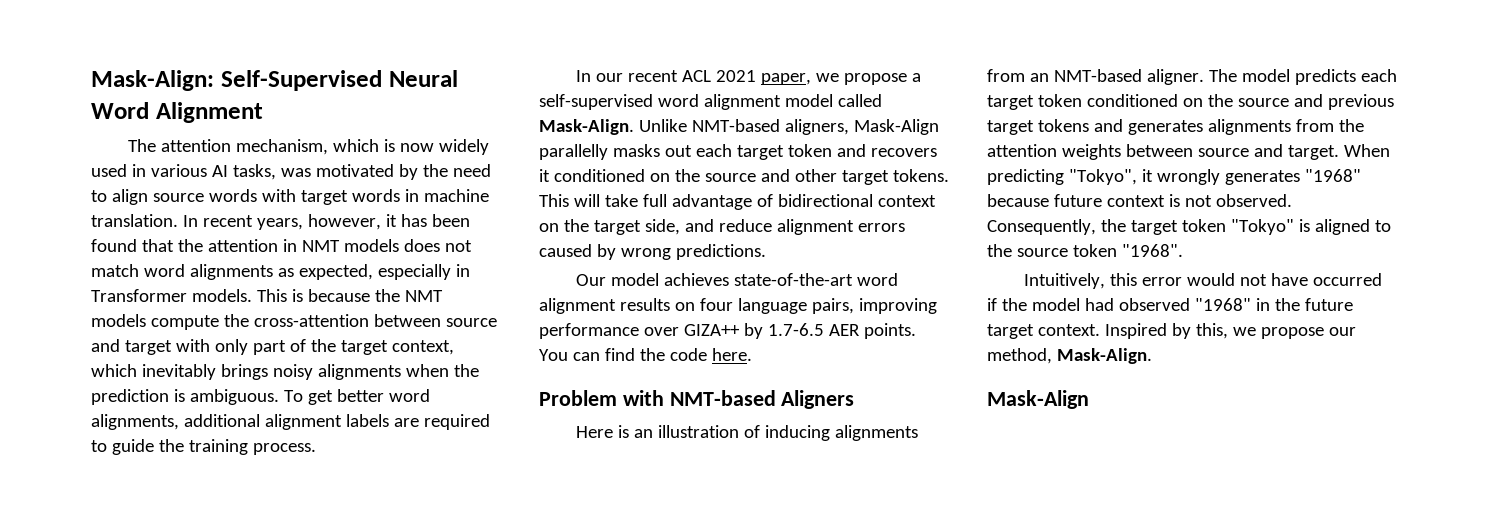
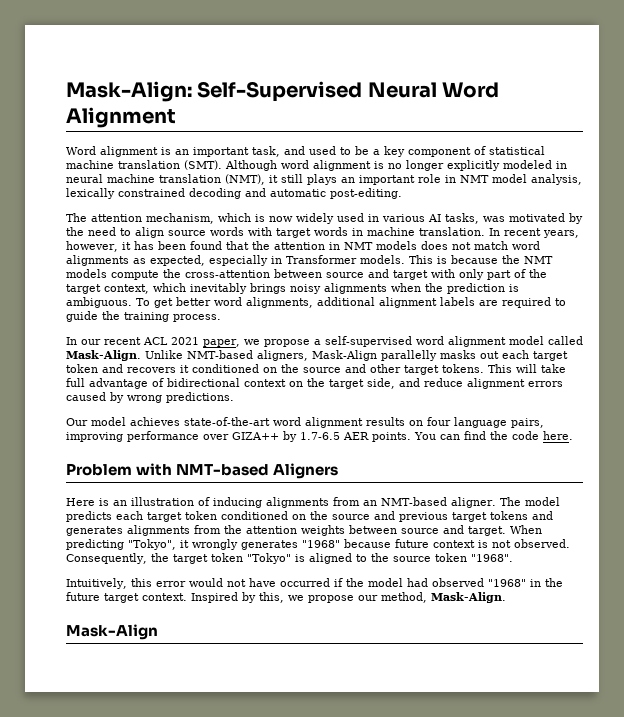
+ Word alignment is an important task, and used to be a key component of statistical machine translation (SMT). Although word alignment is no longer explicitly modeled in neural machine translation (NMT), it still plays an important role in NMT model analysis, lexically constrained decoding and automatic post-editing.

